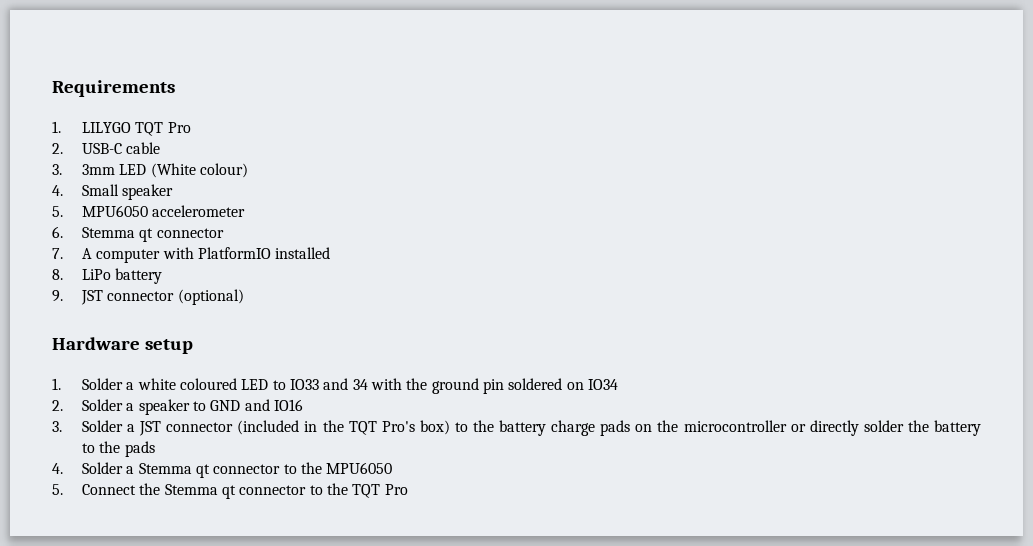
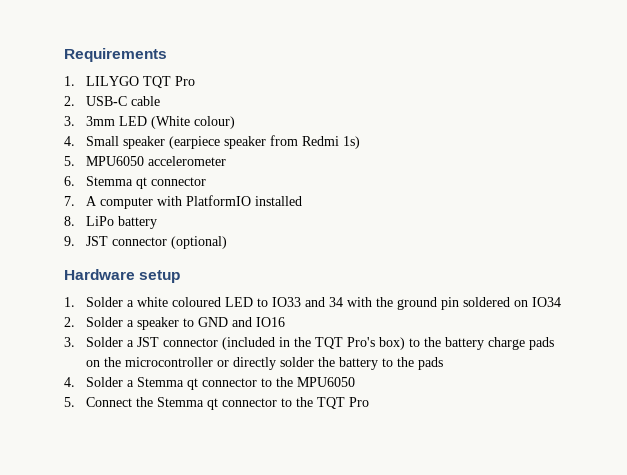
- 4. Small speaker
+ 4. Small speaker (earpiece speaker from Redmi 1s)

